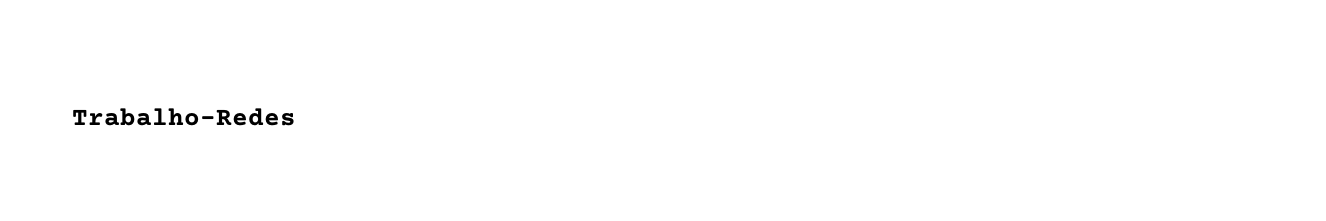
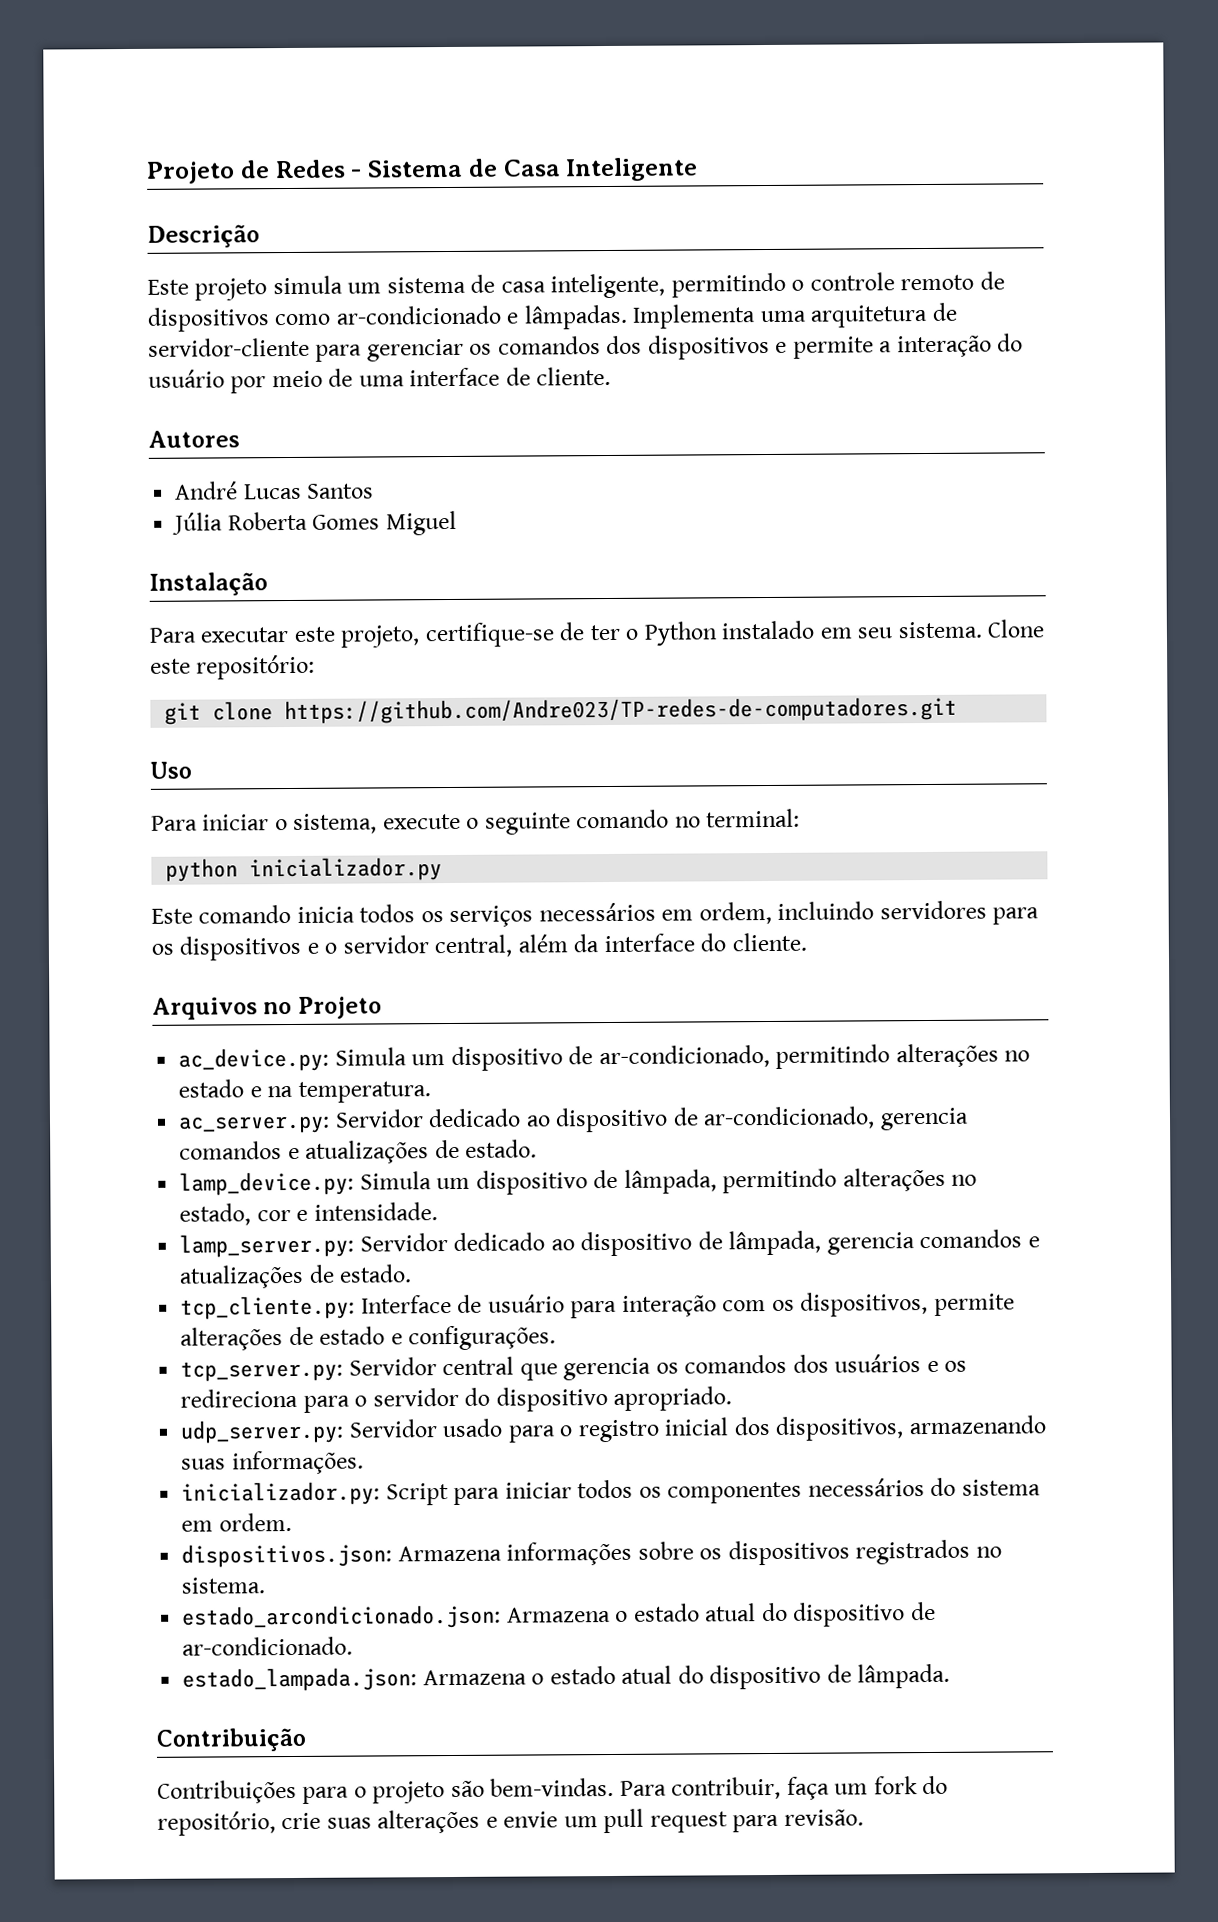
- Trabalho-Redes
+ Projeto de Redes - Sistema de Casa Inteligente
+ Descrição
+ Este projeto simula um sistema de casa inteligente, permitindo o controle remoto de dispositivos como ar-condicionado e lâmpadas. Implementa uma arquitetura de servidor-cliente para gerenciar os comandos dos dispositivos e permite a interação do usuário por meio de uma interface de cliente.
+ Autores
+ André Lucas Santos
+ Júlia Roberta Gomes Miguel
+ Instalação
+ Para executar este projeto, certifique-se de ter o Python instalado em seu sistema. Clone este repositório:
+ git clone https://github.com/Andre023/TP-redes-de-computadores.git
+ Uso
+ Para iniciar o sistema, execute o seguinte comando no terminal:
+ python inicializador.py
+ Este comando inicia todos os serviços necessários em ordem, incluindo servidores para os dispositivos e o servidor central, além da interface do cliente.
+ Arquivos no Projeto
+ ac_device.py: Simula um dispositivo de ar-condicionado, permitindo alterações no estado e na temperatura.
+ ac_server.py: Servidor dedicado ao dispositivo de ar-condicionado, gerencia comandos e atualizações de estado.
+ lamp_device.py: Simula um dispositivo de lâmpada, permitindo alterações no estado, cor e intensidade.
+ lamp_server.py: Servidor dedicado ao dispositivo de lâmpada, gerencia comandos e atualizações de estado.
+ tcp_cliente.py: Interface de usuário para interação com os dispositivos, permite alterações de estado e configurações.
+ tcp_server.py: Servidor central que gerencia os comandos dos usuários e os redireciona para o servidor do dispositivo apropriado.
+ udp_server.py: Servidor usado para o registro inicial dos dispositivos, armazenando suas informações.
+ inicializador.py: Script para iniciar todos os componentes necessários do sistema em ordem.
+ dispositivos.json: Armazena informações sobre os dispositivos registrados no sistema.
+ estado_arcondicionado.json: Armazena o estado atual do dispositivo de ar-condicionado.
+ estado_lampada.json: Armazena o estado atual do dispositivo de lâmpada.
+ Contribuição
+ Contribuições para o projeto são bem-vindas. Para contribuir, faça um fork do repositório, crie suas alterações e envie um pull request para revisão.

